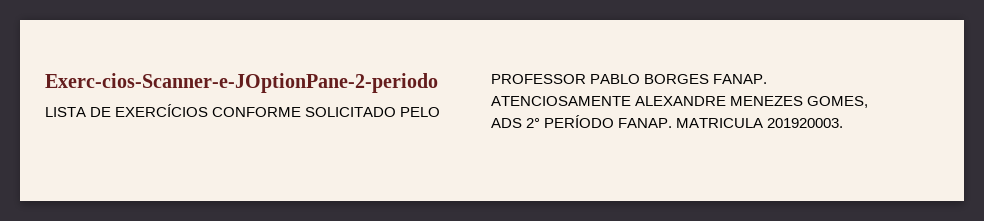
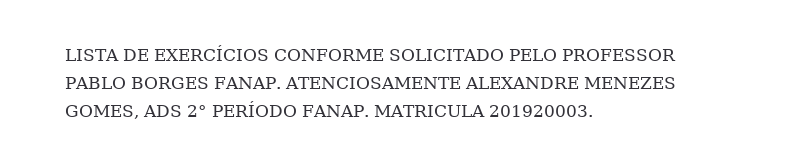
- Exerc-cios-Scanner-e-JOptionPane-2-periodo

